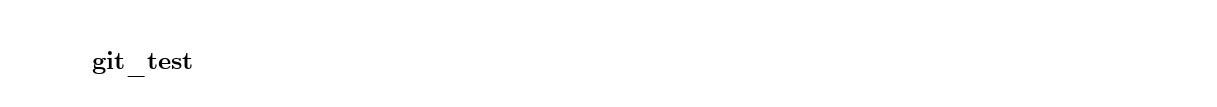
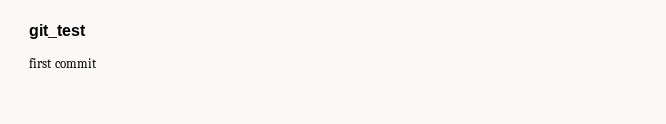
+ first commit

